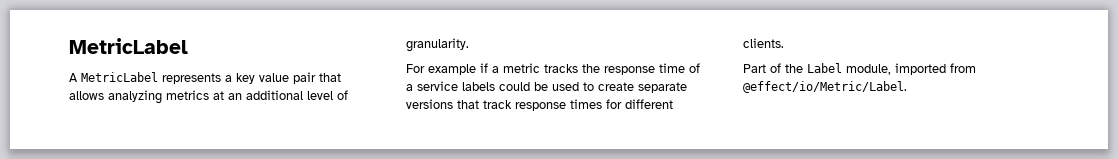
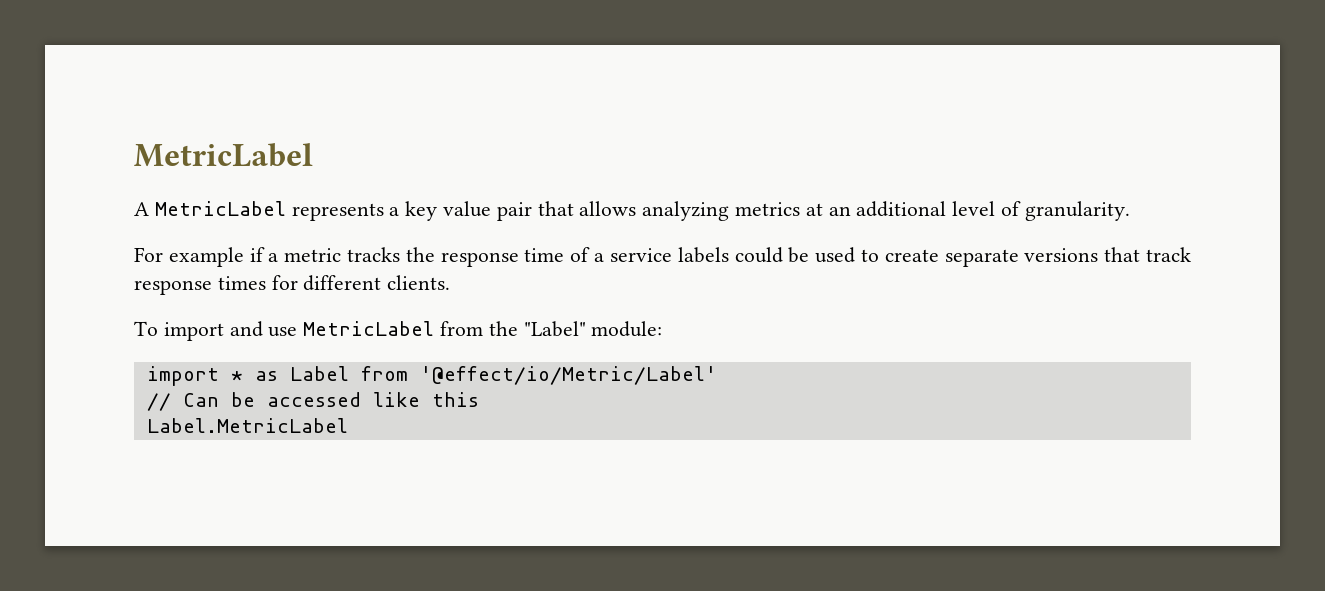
- Part of the Label module, imported from @effect/io/Metric/Label.
+ To import and use MetricLabel from the "Label" module:
+ import * as Label from '@effect/io/Metric/Label'
+ // Can be accessed like this
+ Label.MetricLabel

